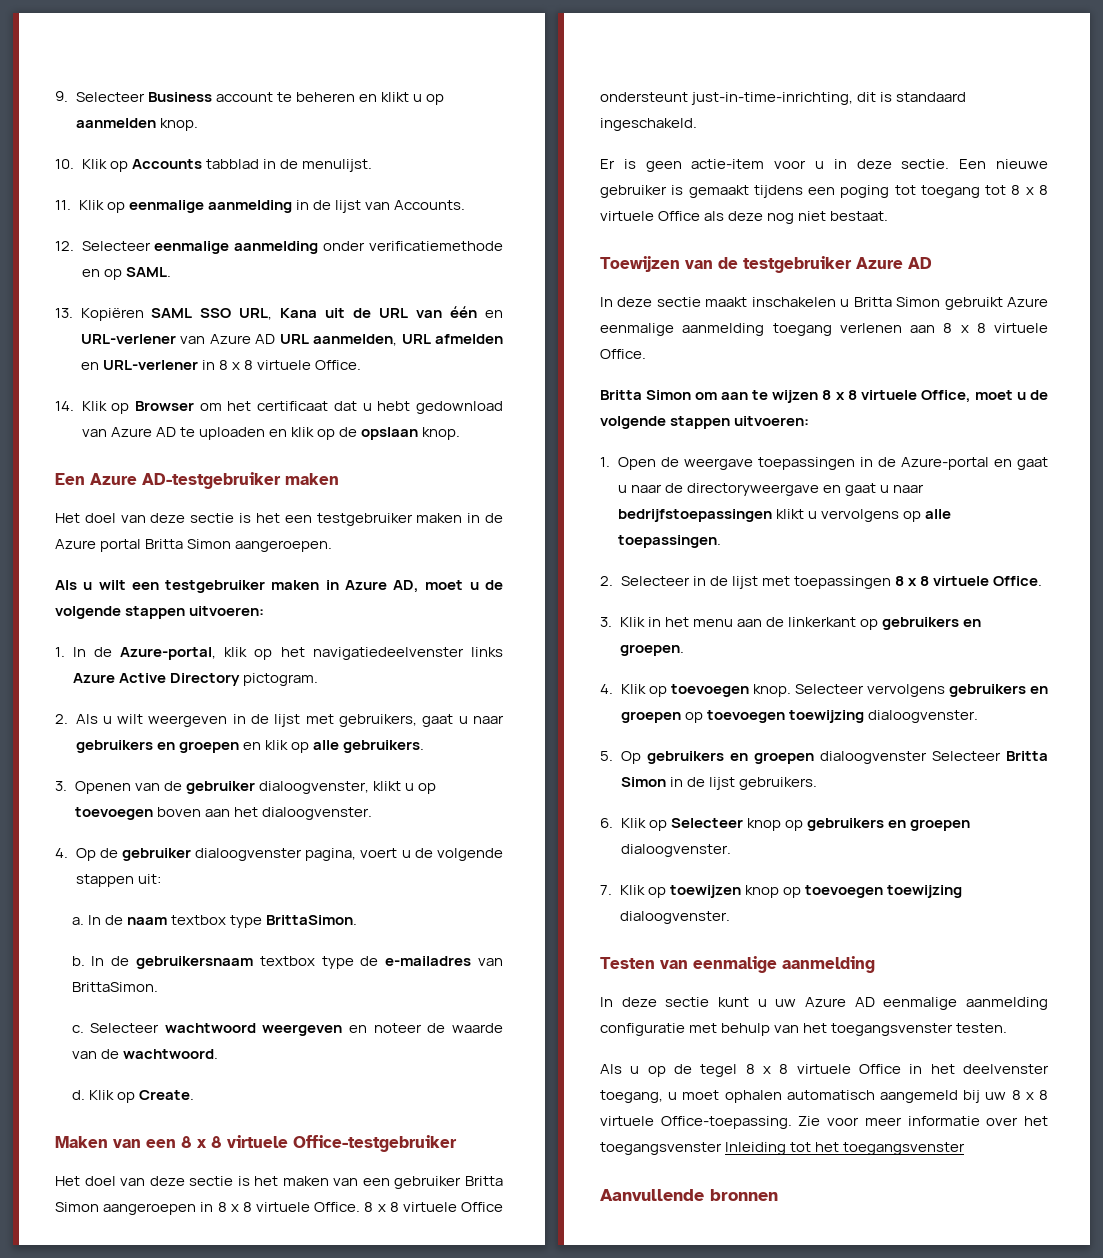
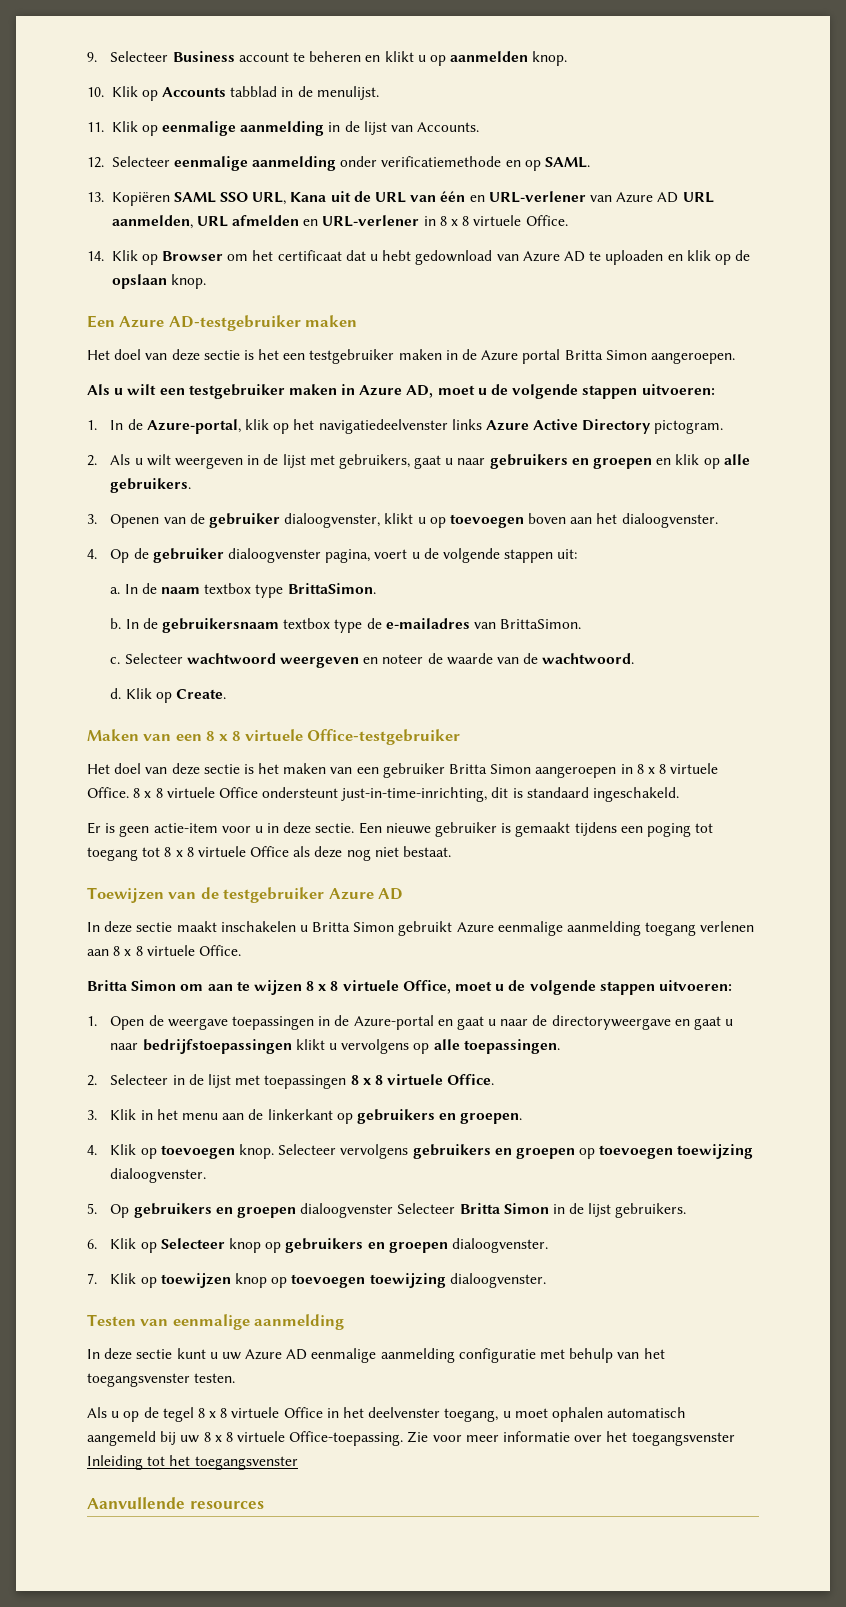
- Aanvullende bronnen
+ Aanvullende resources

